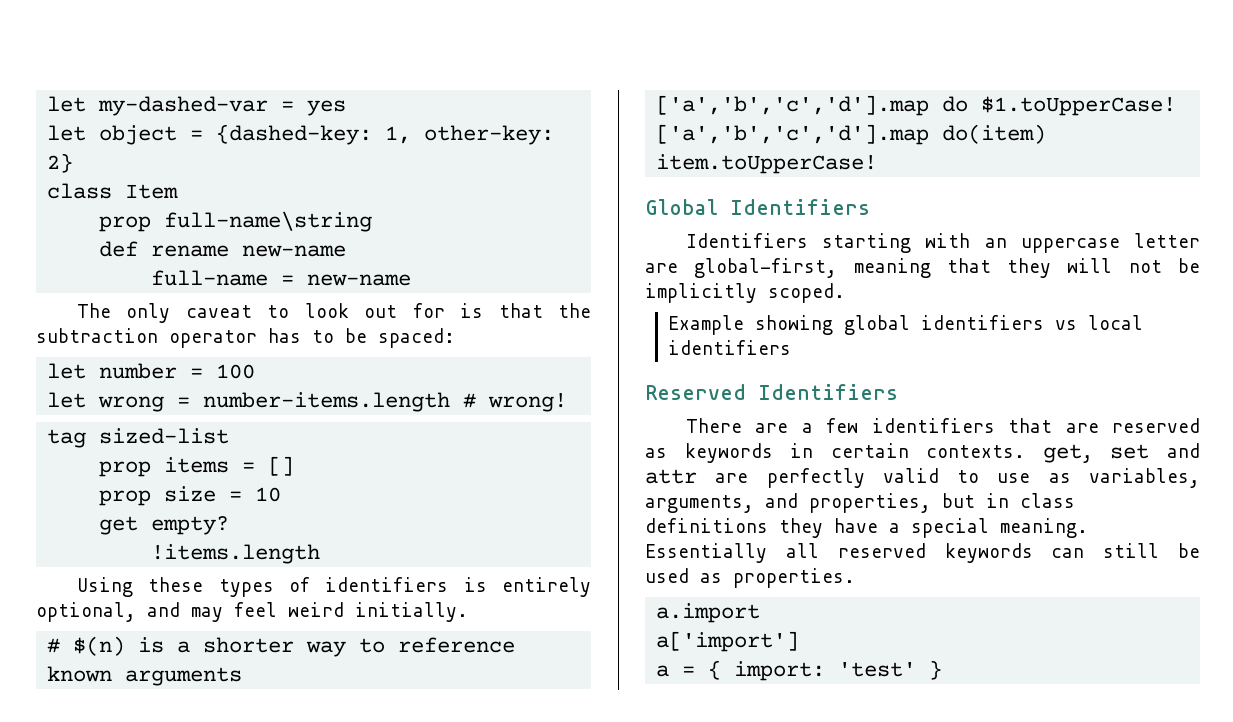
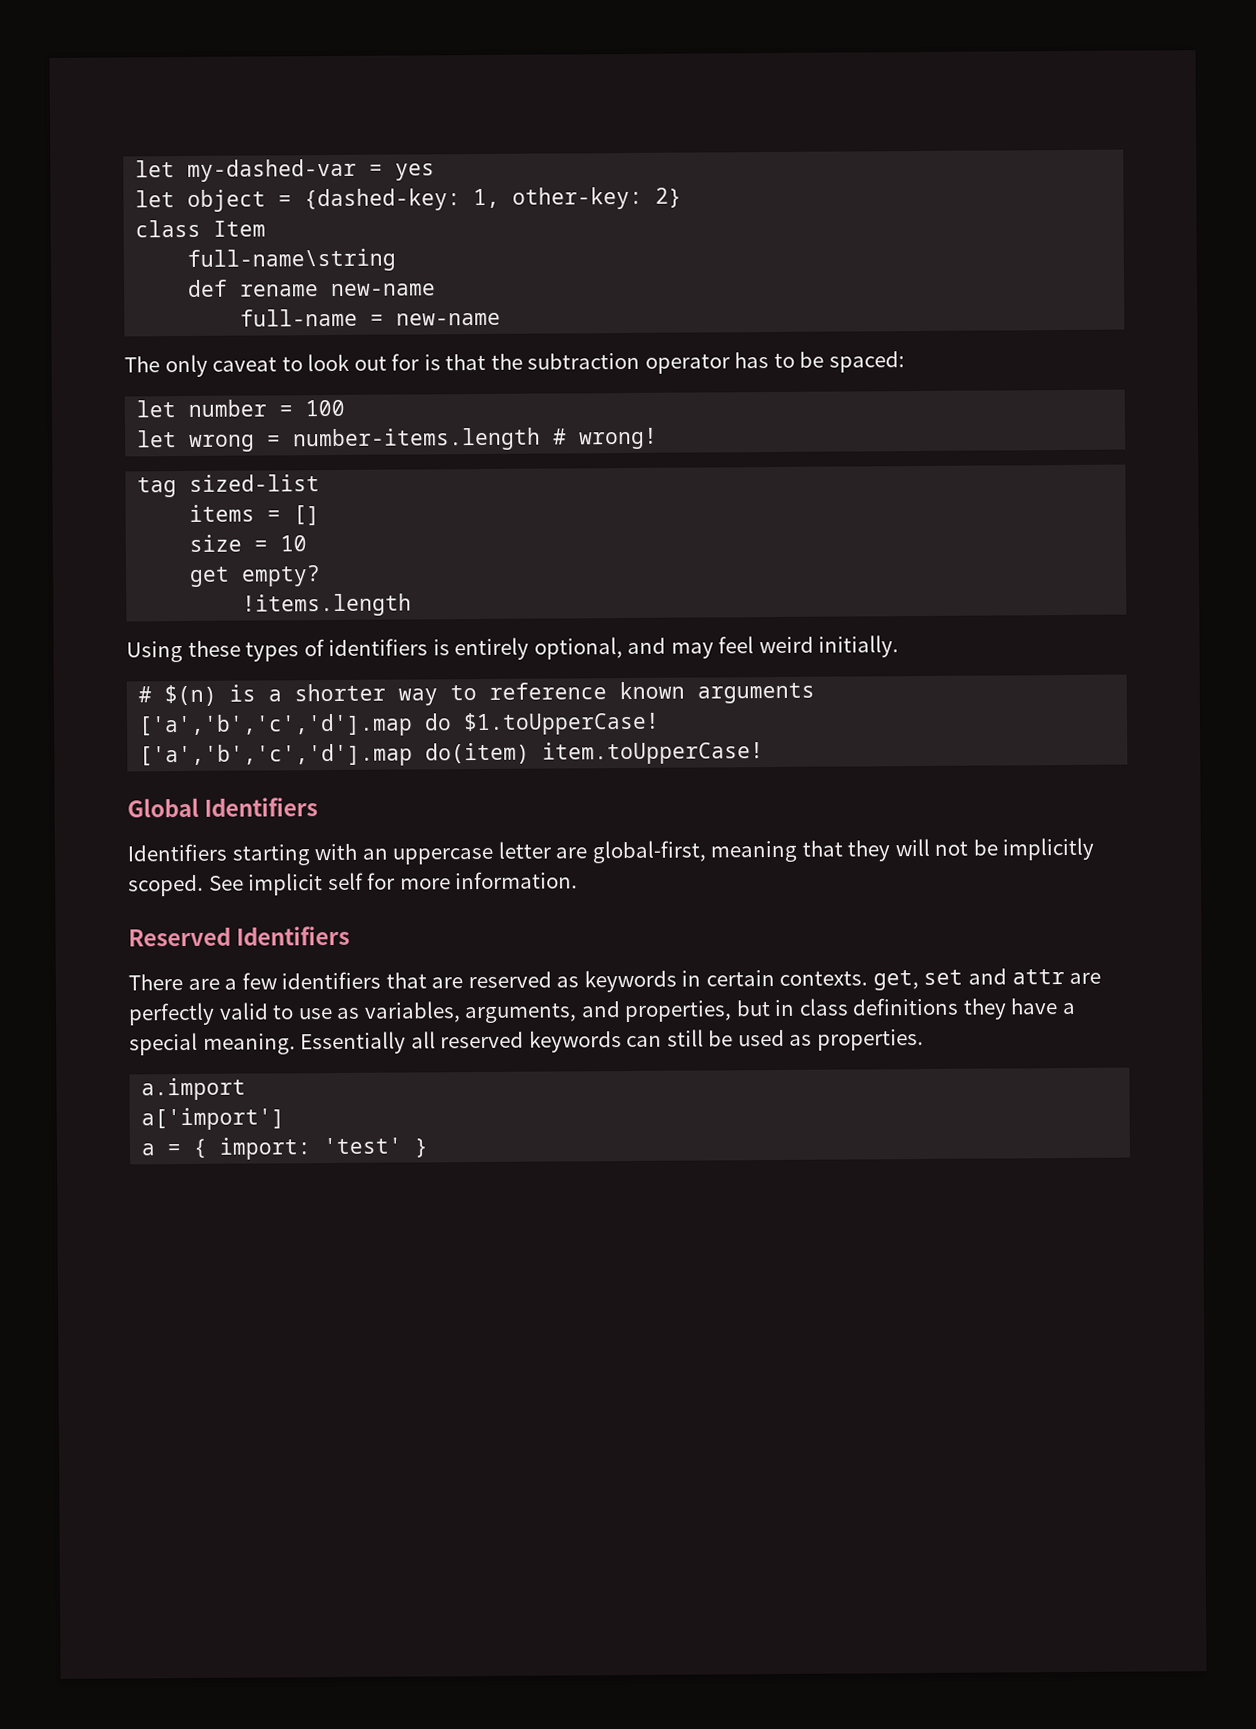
- prop full-name\string
+ full-name\string
- prop items = []
+ items = []
- prop size = 10
+ size = 10
- Identifiers starting with an uppercase letter are global-first, meaning that they will not be implicitly scoped.
- Example showing global identifiers vs local identifiers
+ Identifiers starting with an uppercase letter are global-first, meaning that they will not be implicitly scoped. See implicit self for more information.

